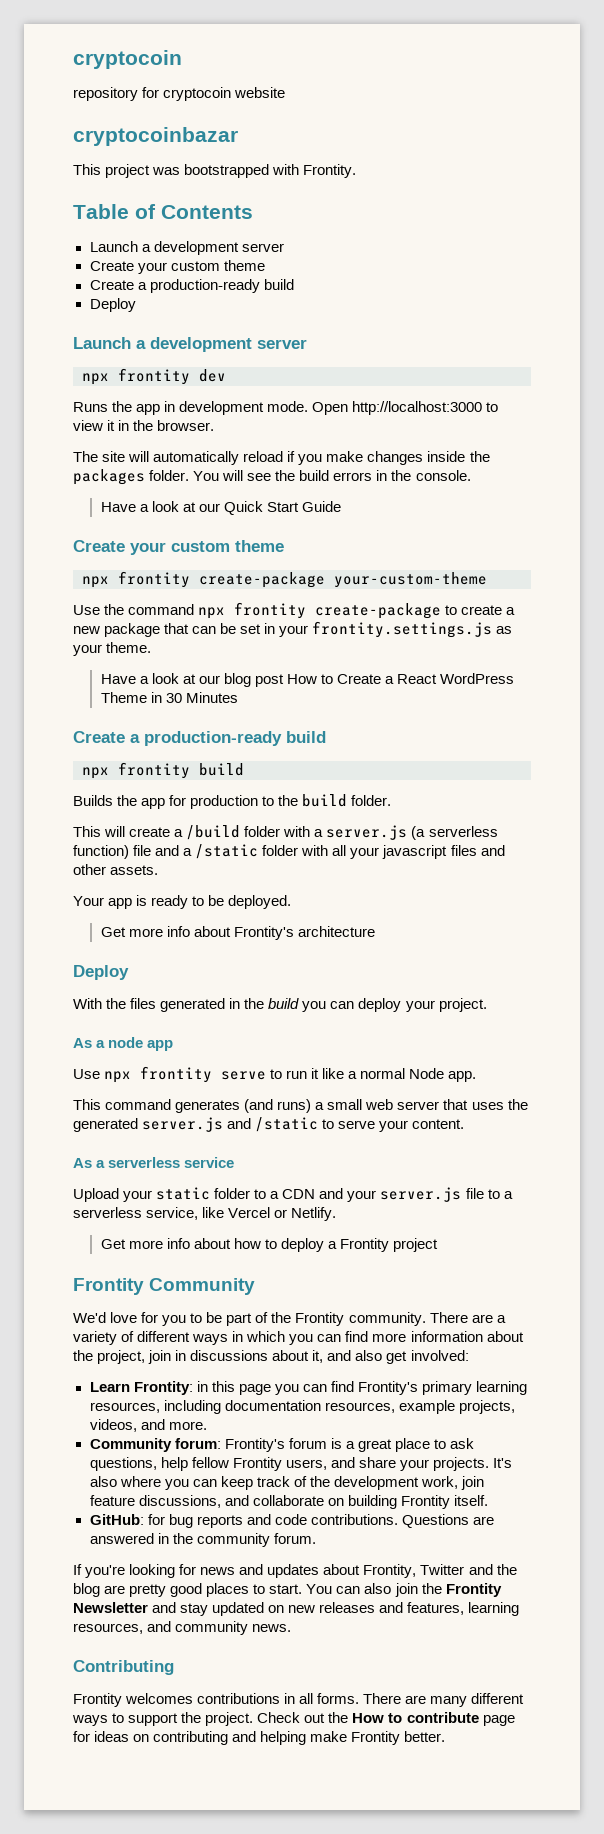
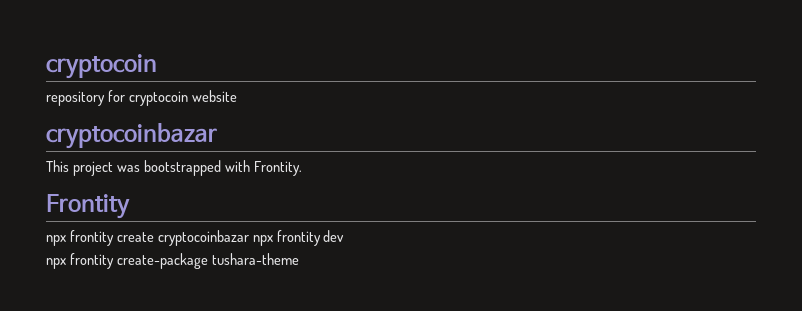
- Table of Contents
- Launch a development server
- Create your custom theme
- Create a production-ready build
- Deploy
- Launch a development server
- npx frontity dev
- Runs the app in development mode. Open http://localhost:3000 to view it in the browser.
- The site will automatically reload if you make changes inside the packages folder. You will see the build errors in the console.
- Have a look at our Quick Start Guide
- Create your custom theme
- npx frontity create-package your-custom-theme
- Use the command npx frontity create-package to create a new package that can be set in your frontity.settings.js as your theme.
- Have a look at our blog post How to Create a React WordPress Theme in 30 Minutes
- Create a production-ready build
- npx frontity build
- Builds the app for production to the build folder.
- This will create a /build folder with a server.js (a serverless function) file and a /static folder with all your javascript files and other assets.
- Your app is ready to be deployed.
- Get more info about Frontity's architecture
- Deploy
- With the files generated in the build you can deploy your project.
- As a node app
- Use npx frontity serve to run it like a normal Node app.
- This command generates (and runs) a small web server that uses the generated server.js and /static to serve your content.
- As a serverless service
- Upload your static folder to a CDN and your server.js file to a serverless service, like Vercel or Netlify.
- Get more info about how to deploy a Frontity project
- Frontity Community
- We'd love for you to be part of the Frontity community. There are a variety of different ways in which you can find more information about the project, join in discussions about it, and also get involved:
- Learn Frontity: in this page you can find Frontity's primary learning resources, including documentation resources, example projects, videos, and more.
- Community forum: Frontity's forum is a great place to ask questions, help fellow Frontity users, and share your projects. It's also where you can keep track of the development work, join feature discussions, and collaborate on building Frontity itself.
- GitHub: for bug reports and code contributions. Questions are answered in the community forum.
- If you're looking for news and updates about Frontity, Twitter and the blog are pretty good places to start. You can also join the Frontity Newsletter and stay updated on new releases and features, learning resources, and community news.
- Contributing
- Frontity welcomes contributions in all forms. There are many different ways to support the project. Check out the How to contribute page for ideas on contributing and helping make Frontity better.
+ Frontity
+ npx frontity create cryptocoinbazar npx frontity dev
+ npx frontity create-package tushara-theme

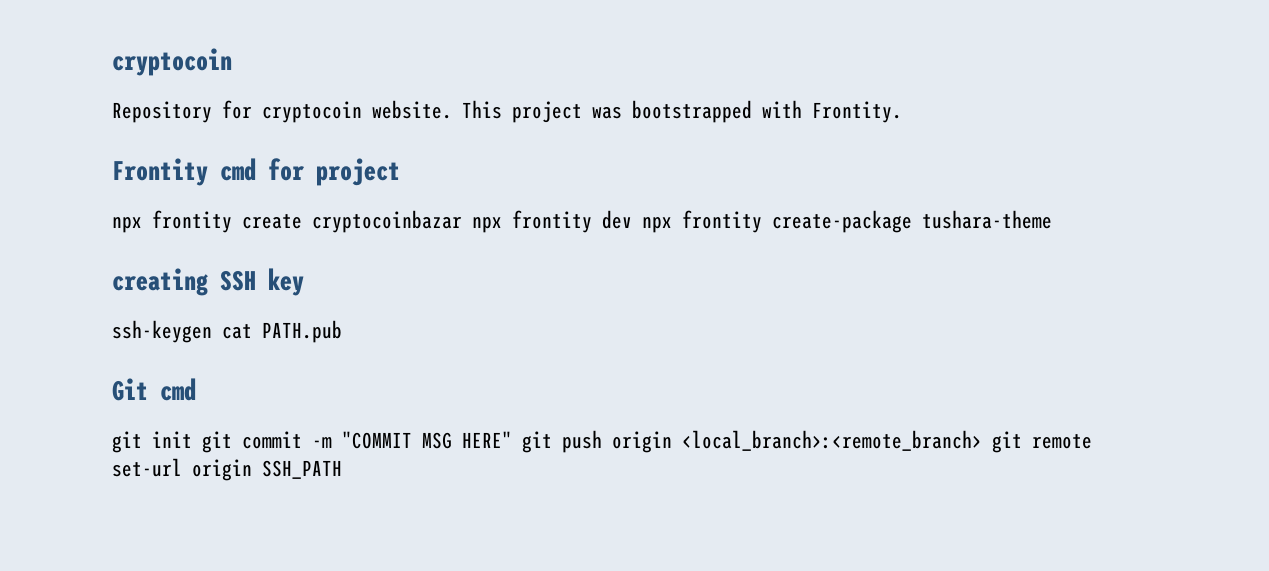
- repository for cryptocoin website
- cryptocoinbazar
- This project was bootstrapped with Frontity.
+ Repository for cryptocoin website. This project was bootstrapped with Frontity.
- Frontity
+ Frontity cmd for project
- npx frontity create cryptocoinbazar npx frontity dev
- npx frontity create-package tushara-theme
+ npx frontity create cryptocoinbazar npx frontity dev npx frontity create-package tushara-theme
+ creating SSH key
+ ssh-keygen cat PATH.pub
+ Git cmd
+ git init git commit -m "COMMIT MSG HERE" git push origin <local_branch>:<remote_branch> git remote set-url origin SSH_PATH

